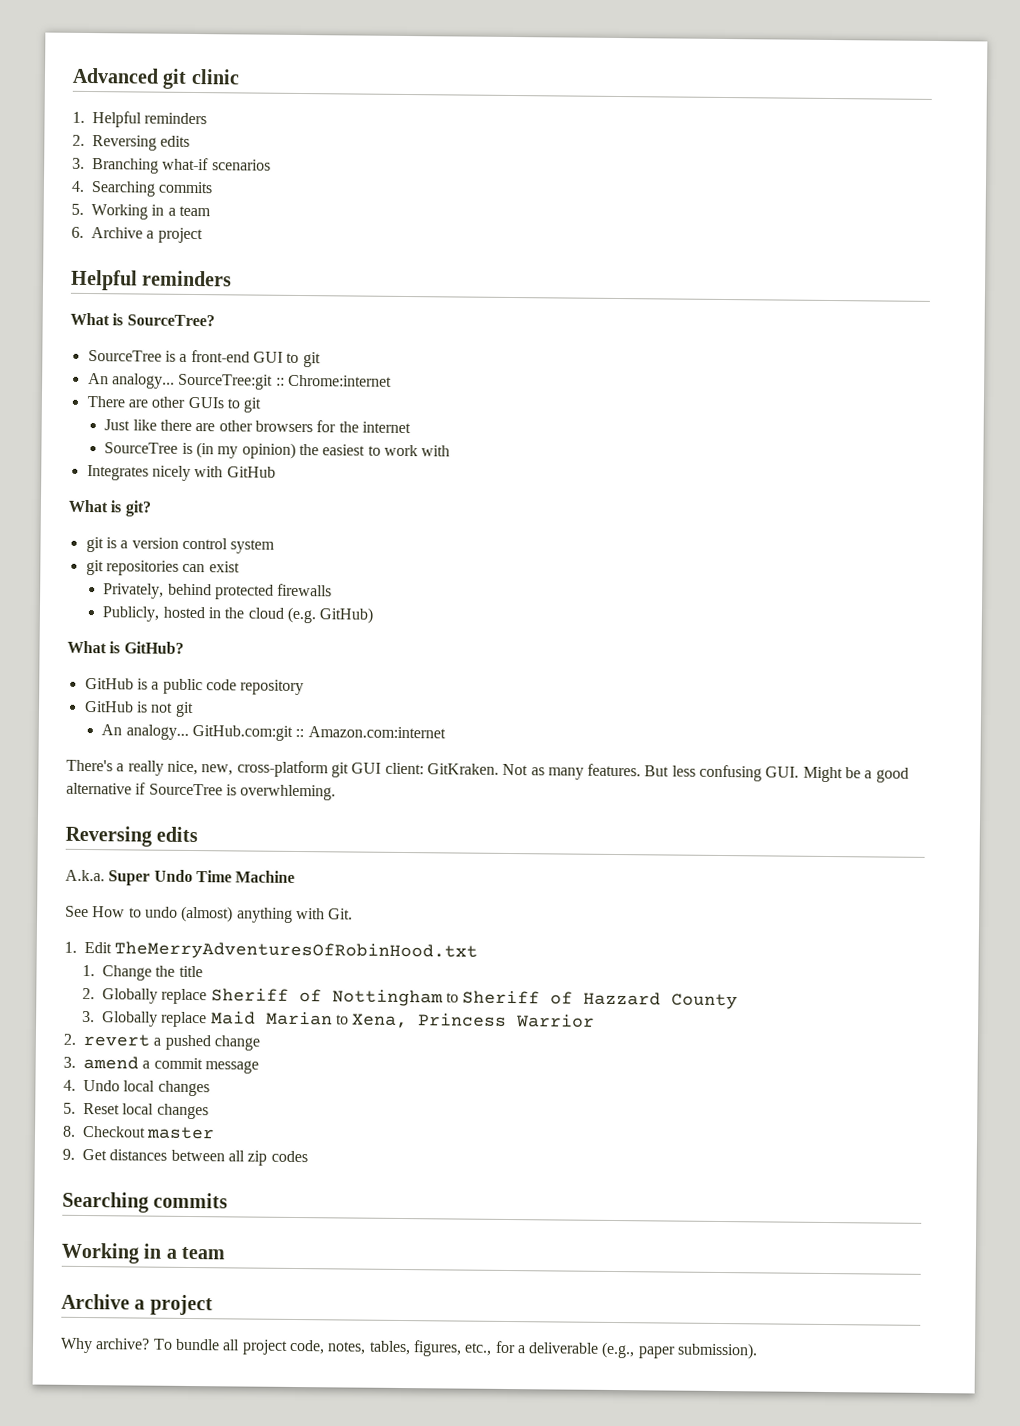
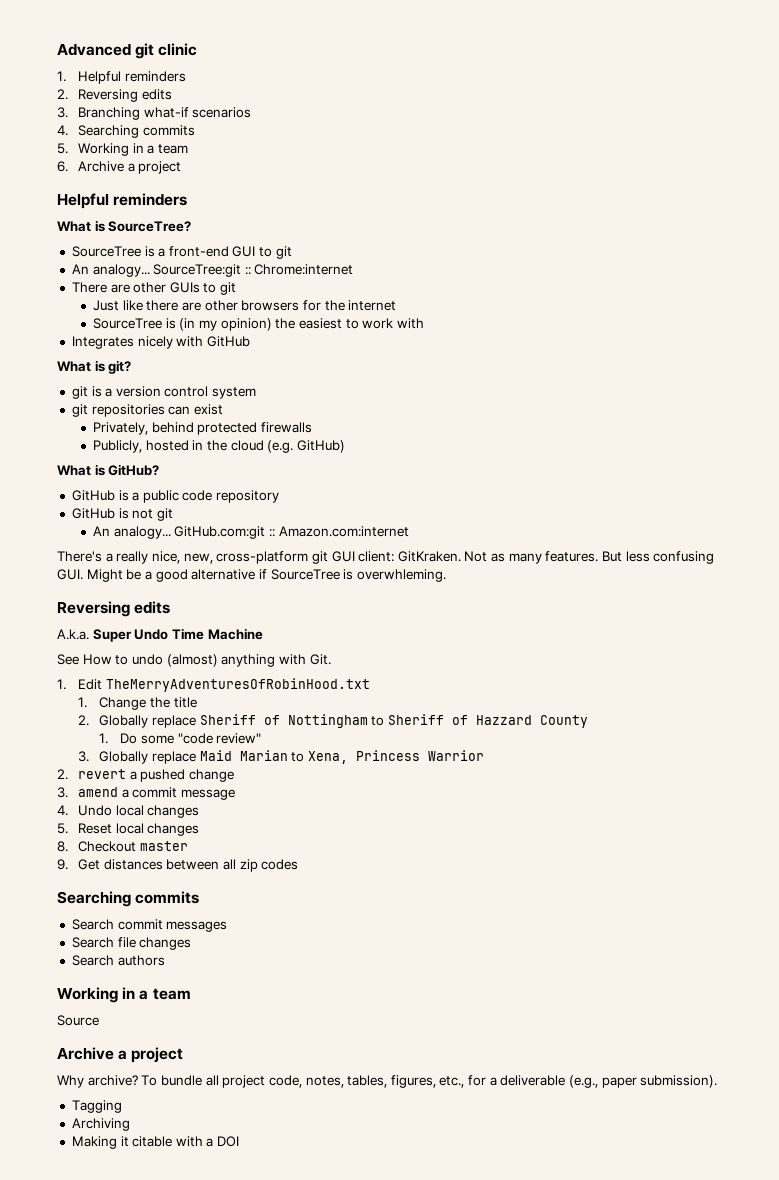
+ 1. Do some "code review"
  9. Get distances between all zip codes
  Searching commits
+ Search commit messages
+ Search file changes
+ Search authors
  Working in a team
+ Source
+ Tagging
+ Archiving
+ Making it citable with a DOI

